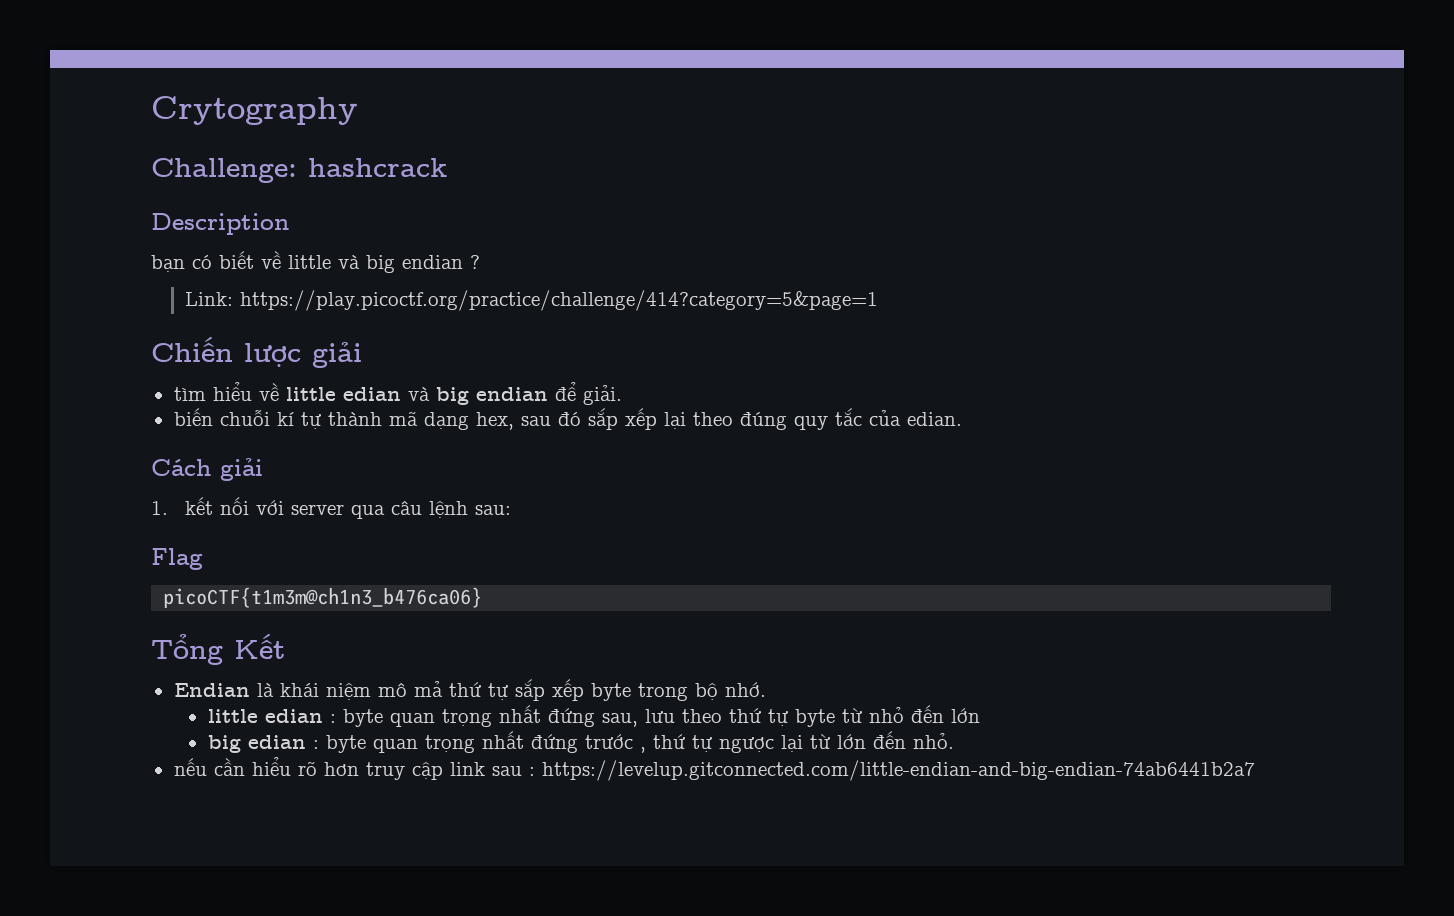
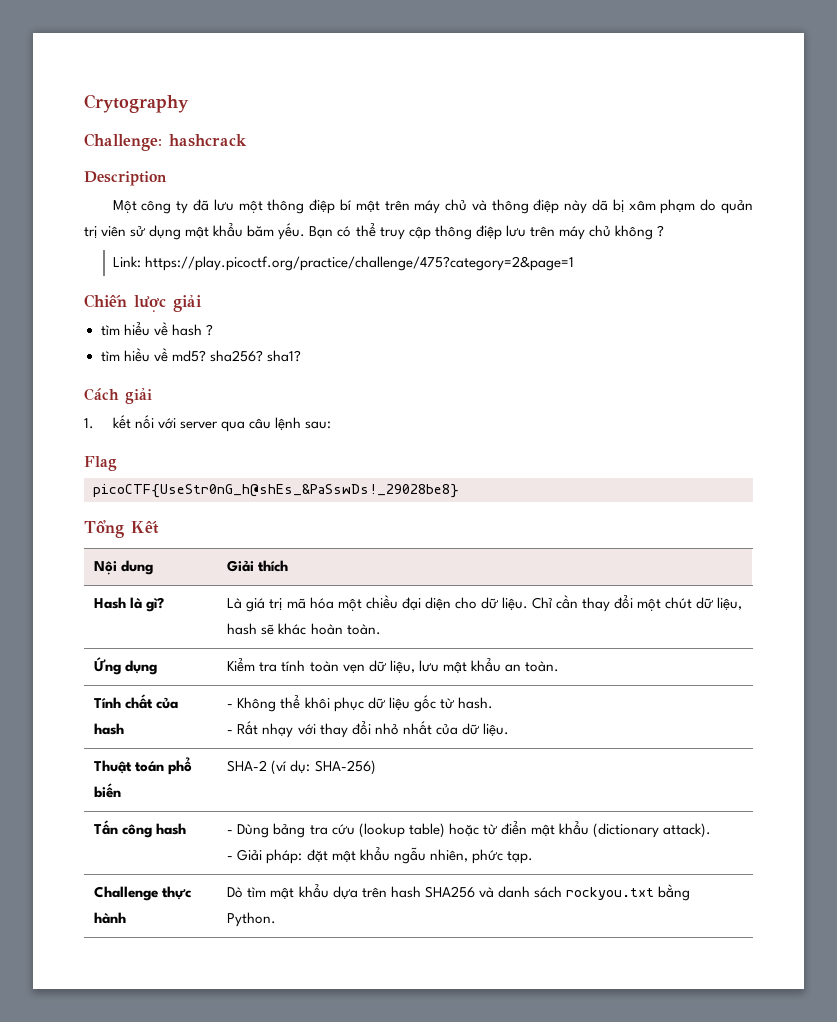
- bạn có biết về little và big endian ?
+ Một công ty đã lưu một thông điệp bí mật trên máy chủ và thông điệp này dã bị xâm phạm do quản trị viên sử dụng mật khẩu băm yếu. Bạn có thể truy cập thông điệp lưu trên máy chủ không ?
- Link: https://play.picoctf.org/practice/challenge/414?category=5&page=1
+ Link: https://play.picoctf.org/practice/challenge/475?category=2&page=1
- tìm hiểu về little edian và big endian để giải.
- biến chuỗi kí tự thành mã dạng hex, sau đó sắp xếp lại theo đúng quy tắc của edian.
+ tìm hiểu về hash ?
+ tìm hiều về md5? sha256? sha1?
- picoCTF{t1m3m@ch1n3_b476ca06}
+ picoCTF{UseStr0nG_h@shEs_&PaSswDs!_29028be8}
- Endian là khái niệm mô mả thứ tự sắp xếp byte trong bộ nhớ.
- little edian : byte quan trọng nhất đứng sau, lưu theo thứ tự byte từ nhỏ đến lớn
- big edian : byte quan trọng nhất đứng trước , thứ tự ngược lại từ lớn đến nhỏ.
- nếu cần hiểu rõ hơn truy cập link sau : https://levelup.gitconnected.com/little-endian-and-big-endian-74ab6441b2a7
+ Nội dung | Giải thích
+ Hash là gì? | Là giá trị mã hóa một chiều đại diện cho dữ liệu. Chỉ cần thay đổi một chút dữ liệu, hash sẽ khác hoàn toàn.
+ Ứng dụng | Kiểm tra tính toàn vẹn dữ liệu, lưu mật khẩu an toàn.
+ Tính chất của hash | - Không thể khôi phục dữ liệu gốc từ hash.
+ - Rất nhạy với thay đổi nhỏ nhất của dữ liệu.
+ Thuật toán phổ biến | SHA-2 (ví dụ: SHA-256)
+ Tấn công hash | - Dùng bảng tra cứu (lookup table) hoặc từ điển mật khẩu (dictionary attack).
+ - Giải pháp: đặt mật khẩu ngẫu nhiên, phức tạp.
+ Challenge thực hành | Dò tìm mật khẩu dựa trên hash SHA256 và danh sách rockyou.txt bằng Python.

